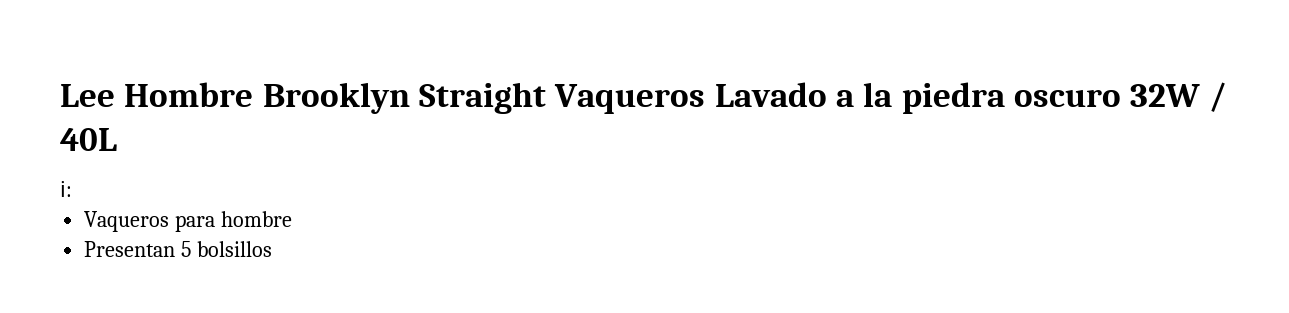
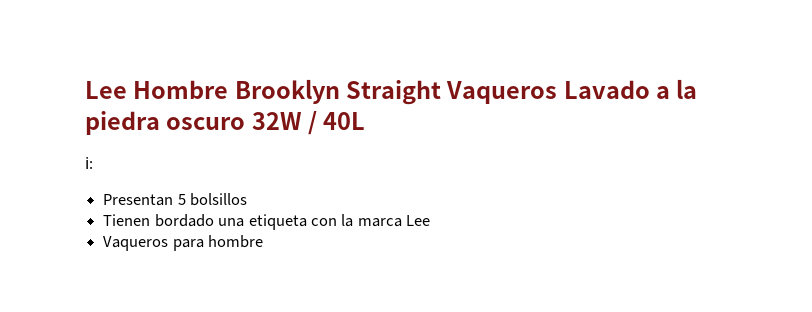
+ Presentan 5 bolsillos
+ Tienen bordado una etiqueta con la marca Lee
- Presentan 5 bolsillos

